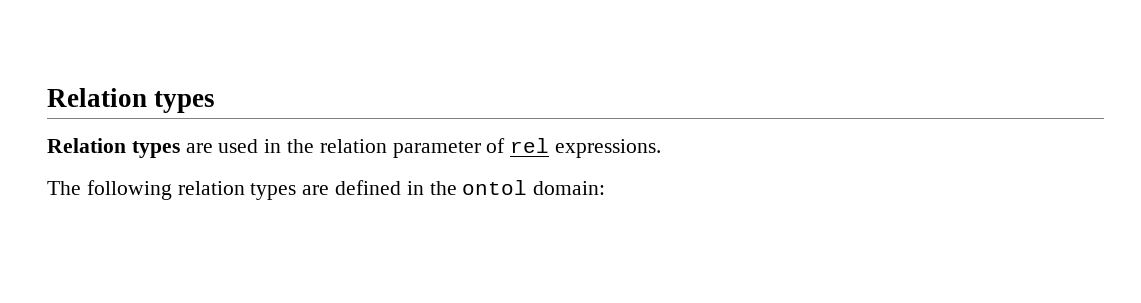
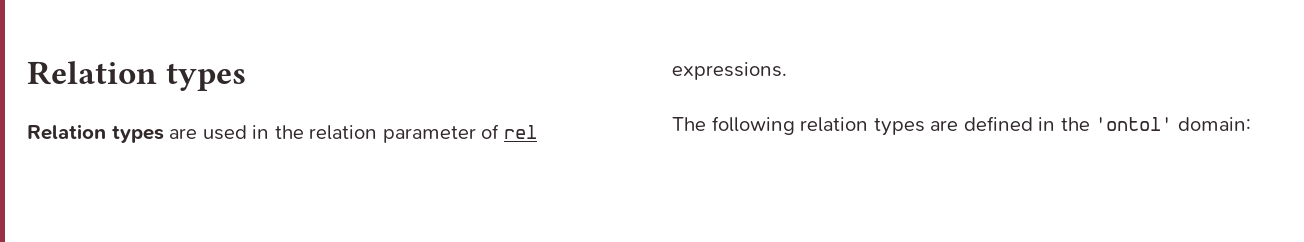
- The following relation types are defined in the ontol domain:
+ The following relation types are defined in the 'ontol' domain:

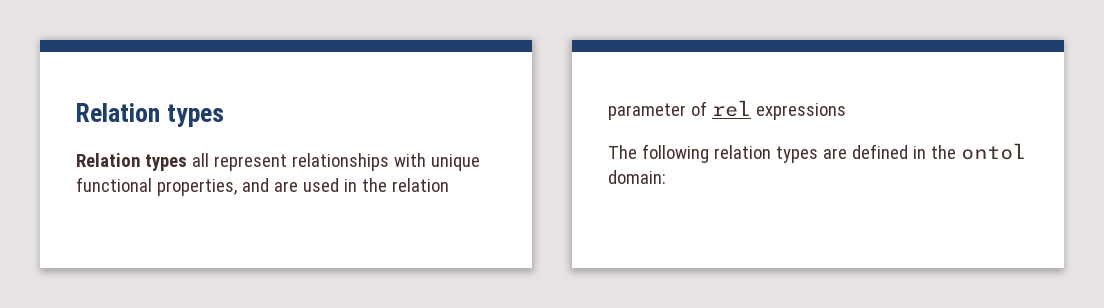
- Relation types are used in the relation parameter of rel expressions.
+ Relation types all represent relationships with unique functional properties, and are used in the relation parameter of rel expressions
- The following relation types are defined in the 'ontol' domain:
+ The following relation types are defined in the ontol domain:

